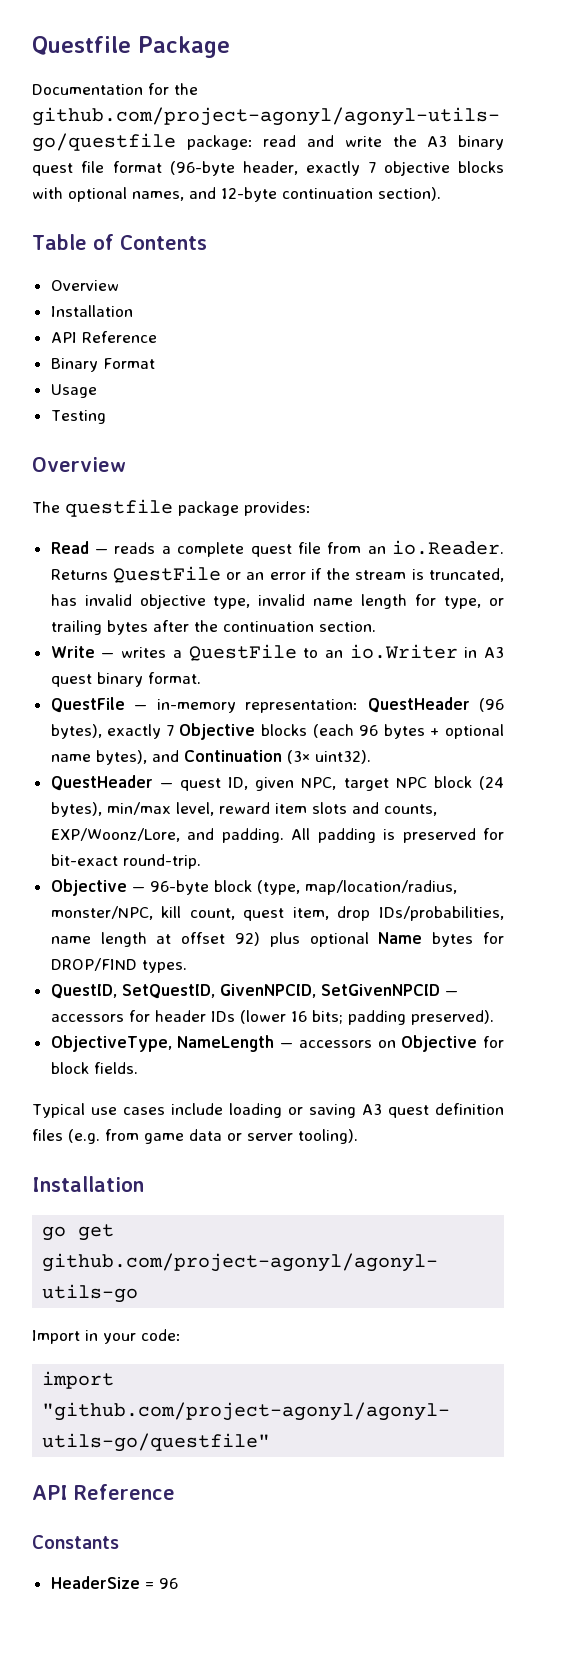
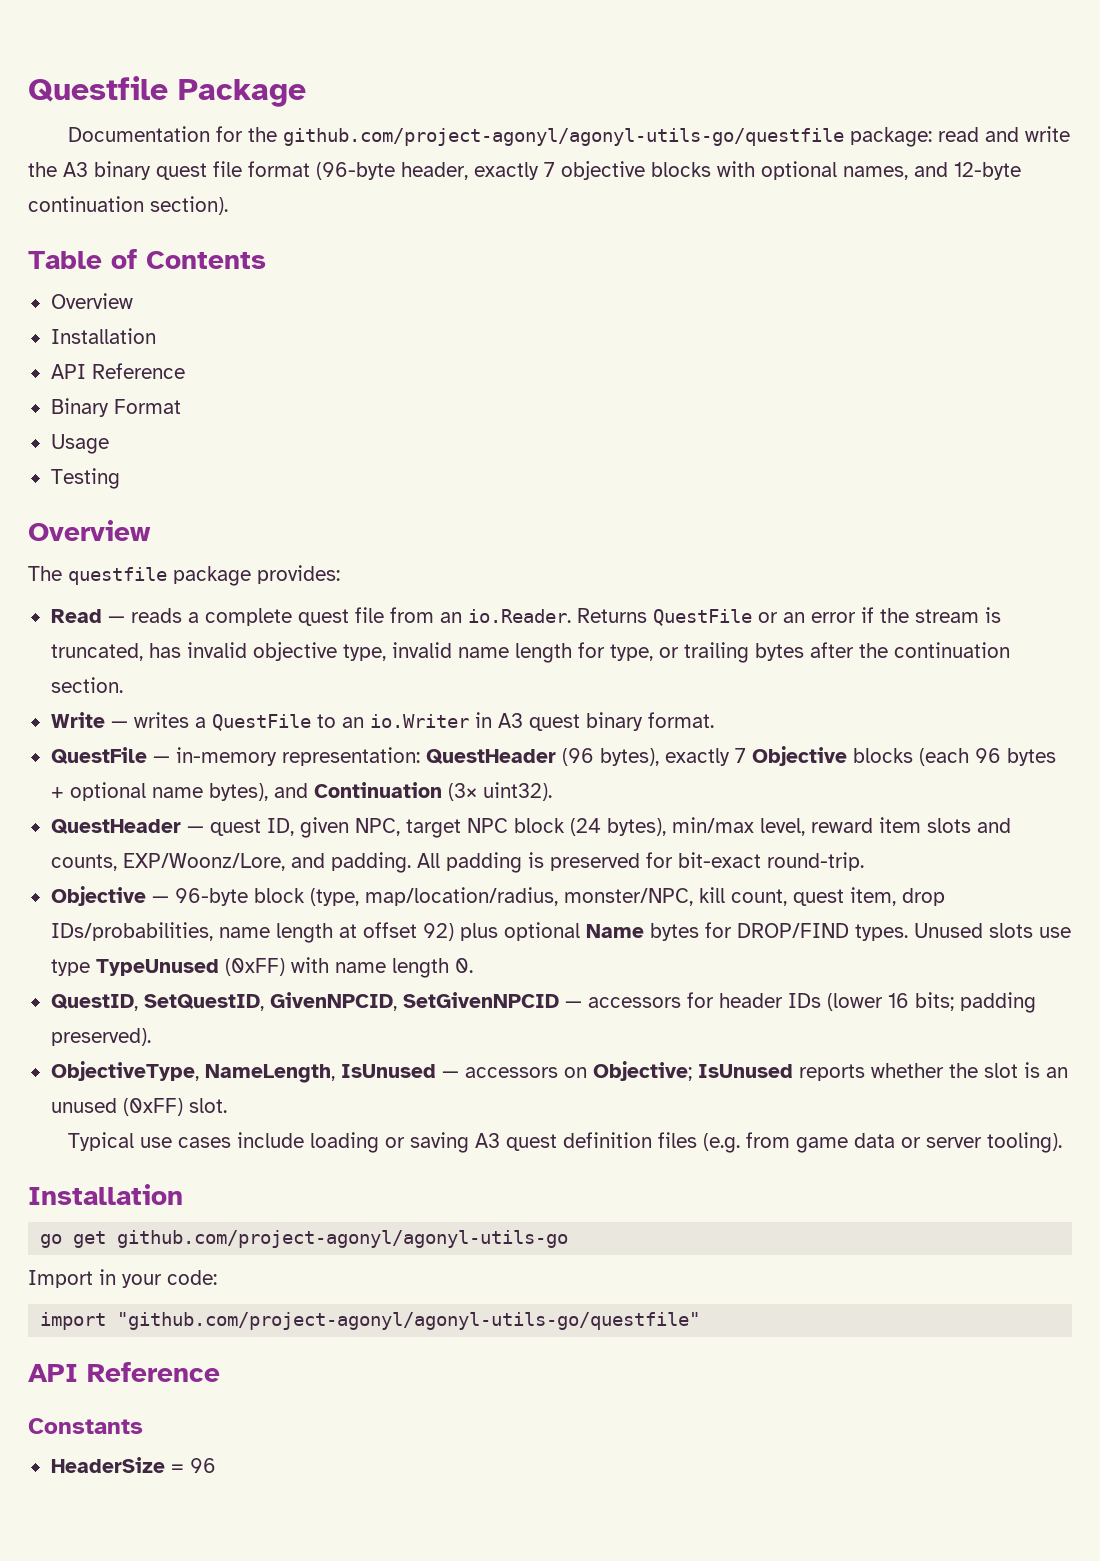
+ Unused slots use type TypeUnused (0xFF) with name length 0.
- ObjectiveType, NameLength — accessors on Objective for block fields.
+ ObjectiveType, NameLength, IsUnused — accessors on Objective; IsUnused reports whether the slot is an unused (0xFF) slot.

